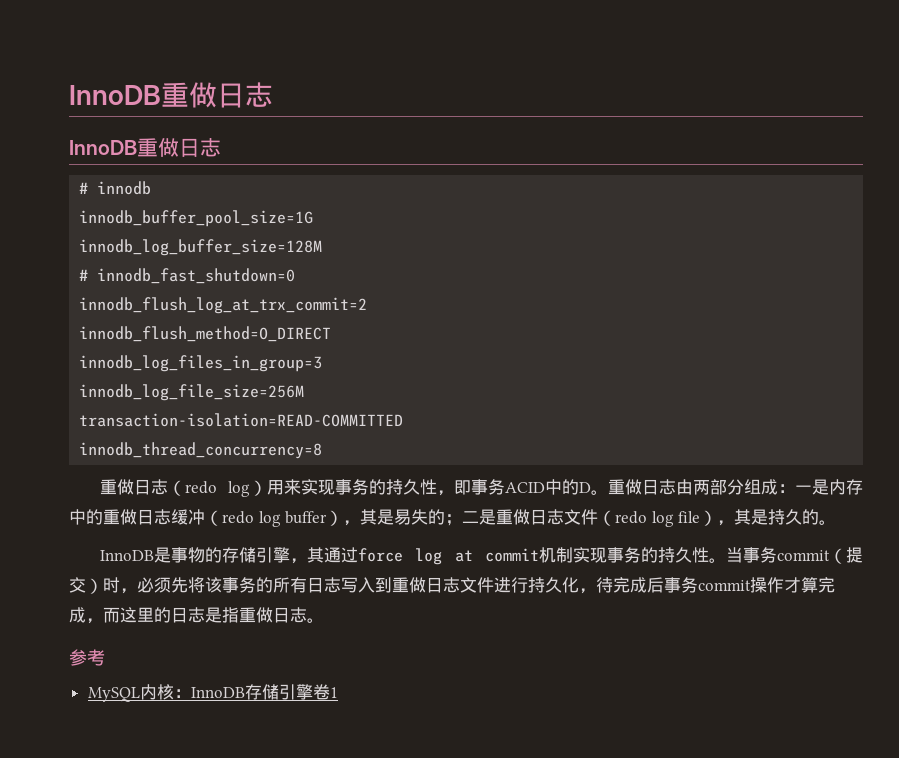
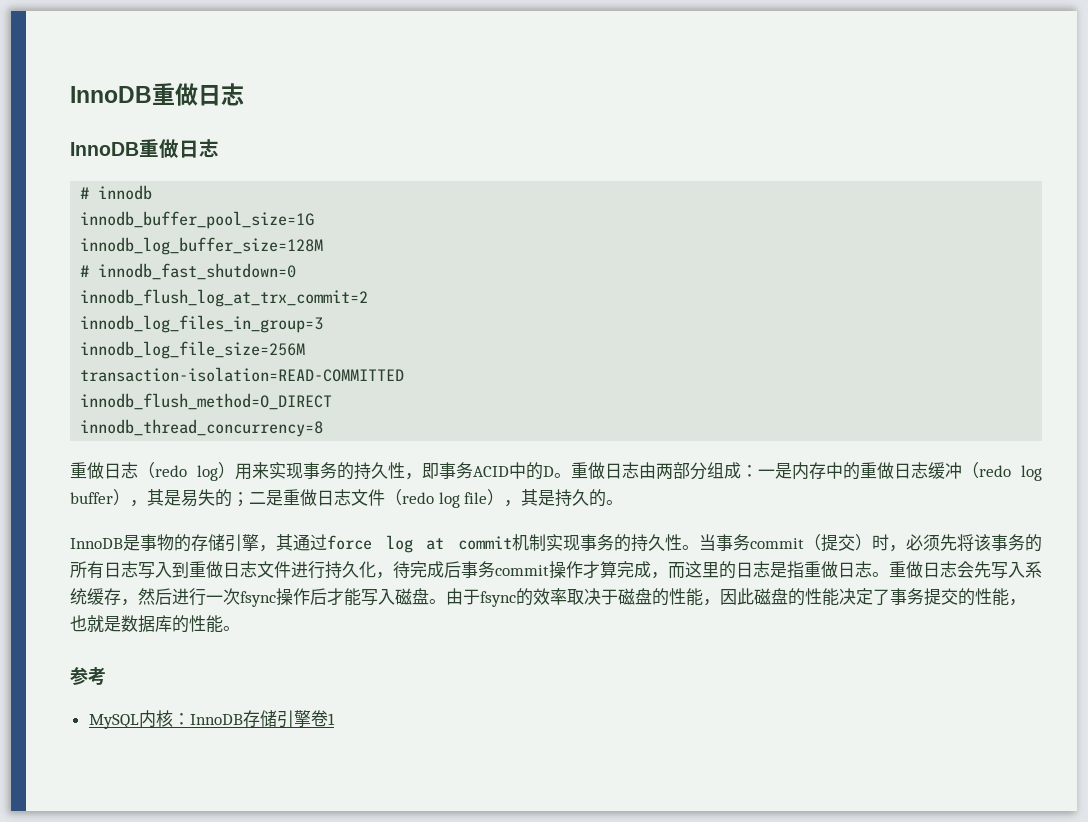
- innodb_flush_method=O_DIRECT
+ innodb_flush_method=O_DIRECT
+ 重做日志会先写入系统缓存，然后进行一次fsync操作后才能写入磁盘。由于fsync的效率取决于磁盘的性能，因此磁盘的性能决定了事务提交的性能，也就是数据库的性能。

